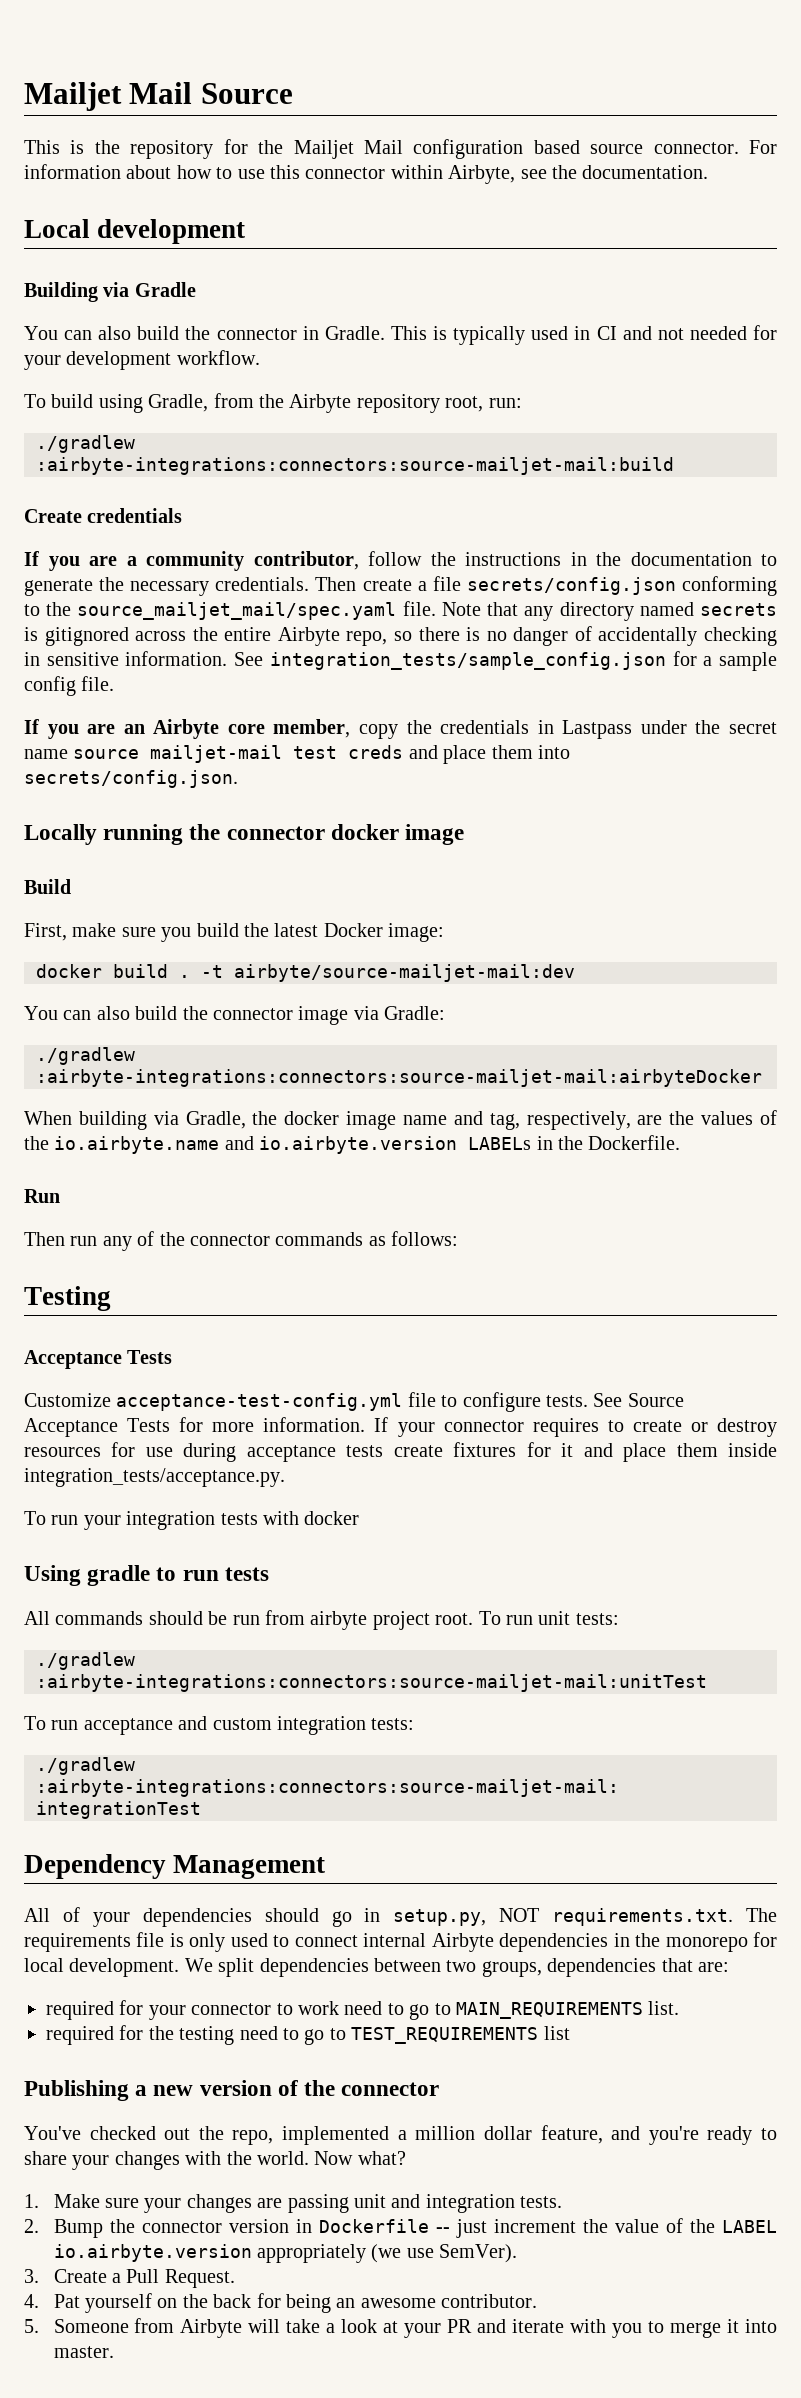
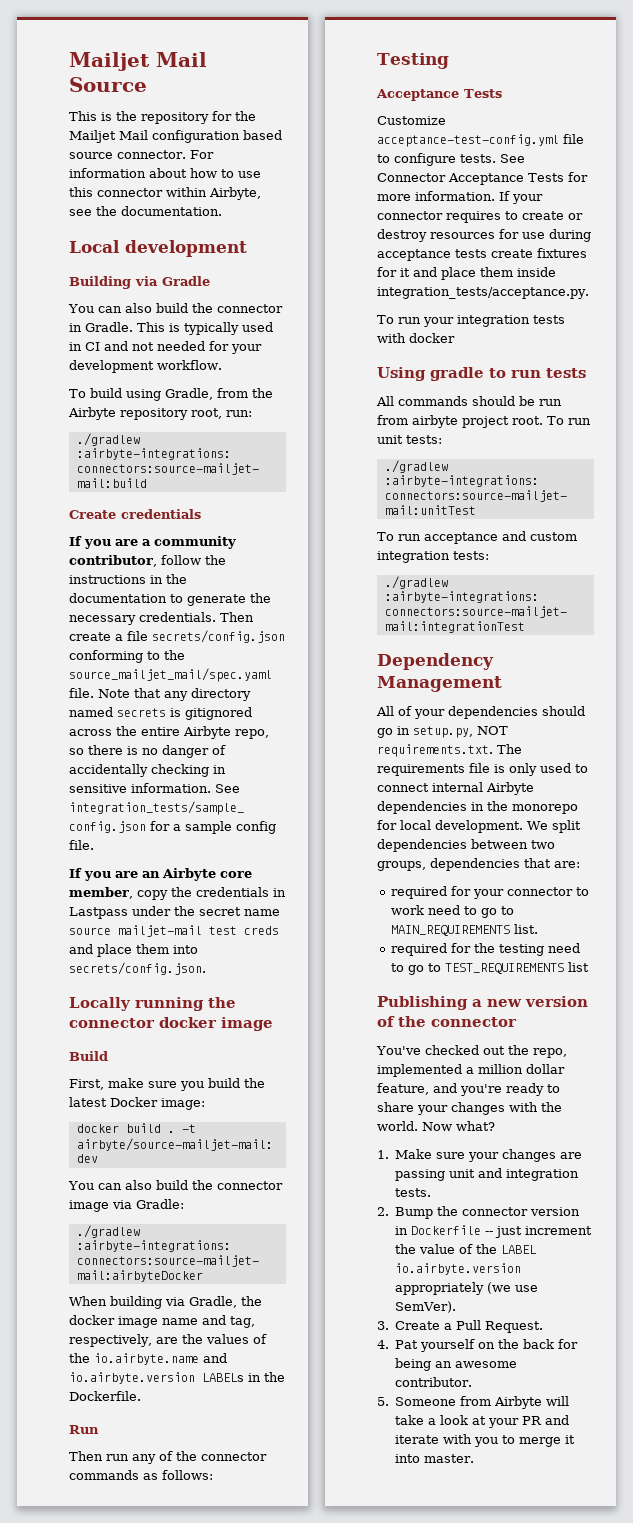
- See Source Acceptance Tests for more information.
+ See Connector Acceptance Tests for more information.

